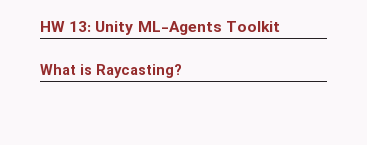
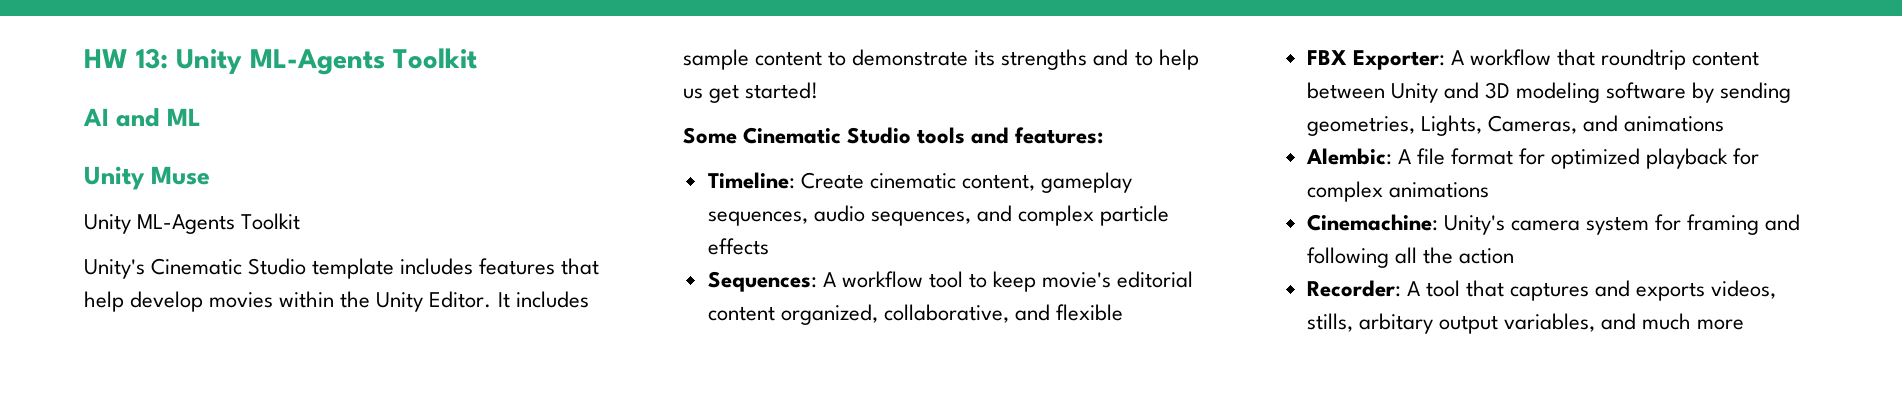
- What is Raycasting?
+ AI and ML
+ Unity Muse
+ Unity ML-Agents Toolkit
+ Unity's Cinematic Studio template includes features that help develop movies within the Unity Editor. It includes sample content to demonstrate its strengths and to help us get started!
+ Some Cinematic Studio tools and features:
+ Timeline: Create cinematic content, gameplay sequences, audio sequences, and complex particle effects
+ Sequences: A workflow tool to keep movie's editorial content organized, collaborative, and flexible
+ FBX Exporter: A workflow that roundtrip content between Unity and 3D modeling software by sending geometries, Lights, Cameras, and animations
+ Alembic: A file format for optimized playback for complex animations
+ Cinemachine: Unity's camera system for framing and following all the action
+ Recorder: A tool that captures and exports videos, stills, arbitary output variables, and much more

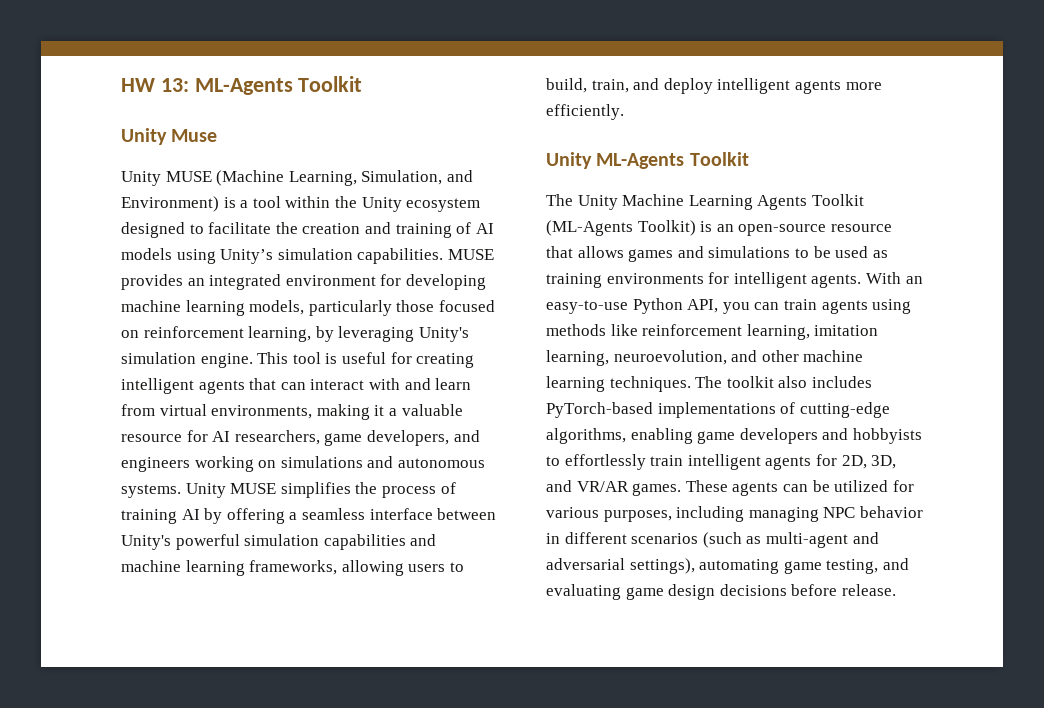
- HW 13: Unity ML-Agents Toolkit
- AI and ML
+ HW 13: ML-Agents Toolkit
  Unity Muse
+ Unity MUSE (Machine Learning, Simulation, and Environment) is a tool within the Unity ecosystem designed to facilitate the creation and training of AI models using Unity’s simulation capabilities. MUSE provides an integrated environment for developing machine learning models, particularly those focused on reinforcement learning, by leveraging Unity's simulation engine. This tool is useful for creating intelligent agents that can interact with and learn from virtual environments, making it a valuable resource for AI researchers, game developers, and engineers working on simulations and autonomous systems. Unity MUSE simplifies the process of training AI by offering a seamless interface between Unity's powerful simulation capabilities and machine learning frameworks, allowing users to build, train, and deploy intelligent agents more efficiently.
  Unity ML-Agents Toolkit
- Unity's Cinematic Studio template includes features that help develop movies within the Unity Editor. It includes sample content to demonstrate its strengths and to help us get started!
- Some Cinematic Studio tools and features:
- Timeline: Create cinematic content, gameplay sequences, audio sequences, and complex particle effects
- Sequences: A workflow tool to keep movie's editorial content organized, collaborative, and flexible
- FBX Exporter: A workflow that roundtrip content between Unity and 3D modeling software by sending geometries, Lights, Cameras, and animations
- Alembic: A file format for optimized playback for complex animations
- Cinemachine: Unity's camera system for framing and following all the action
- Recorder: A tool that captures and exports videos, stills, arbitary output variables, and much more
+ The Unity Machine Learning Agents Toolkit (ML-Agents Toolkit) is an open-source resource that allows games and simulations to be used as training environments for intelligent agents. With an easy-to-use Python API, you can train agents using methods like reinforcement learning, imitation learning, neuroevolution, and other machine learning techniques. The toolkit also includes PyTorch-based implementations of cutting-edge algorithms, enabling game developers and hobbyists to effortlessly train intelligent agents for 2D, 3D, and VR/AR games. These agents can be utilized for various purposes, including managing NPC behavior in different scenarios (such as multi-agent and adversarial settings), automating game testing, and evaluating game design decisions before release.

